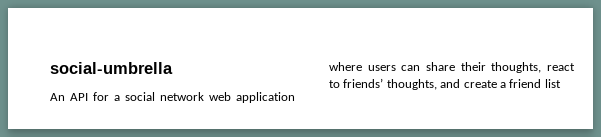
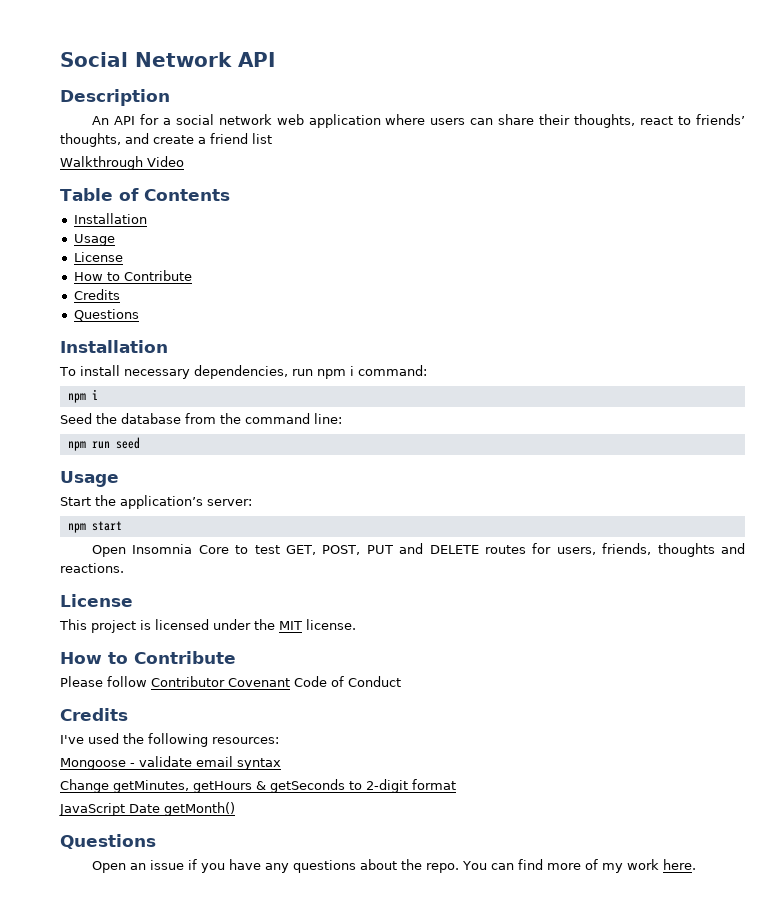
- social-umbrella
+ Social Network API
+ Description
+ Walkthrough Video
+ Table of Contents
+ Installation
+ Usage
+ License
+ How to Contribute
+ Credits
+ Questions
+ Installation
+ To install necessary dependencies, run npm i command:
+ npm i
+ Seed the database from the command line:
+ npm run seed
+ Usage
+ Start the application’s server:
+ npm start
+ Open Insomnia Core to test GET, POST, PUT and DELETE routes for users, friends, thoughts and reactions.
+ License
+ This project is licensed under the MIT license.
+ How to Contribute
+ Please follow Contributor Covenant Code of Conduct
+ Credits
+ I've used the following resources:
+ Mongoose - validate email syntax
+ Change getMinutes, getHours & getSeconds to 2-digit format
+ JavaScript Date getMonth()
+ Questions
+ Open an issue if you have any questions about the repo. You can find more of my work here.

